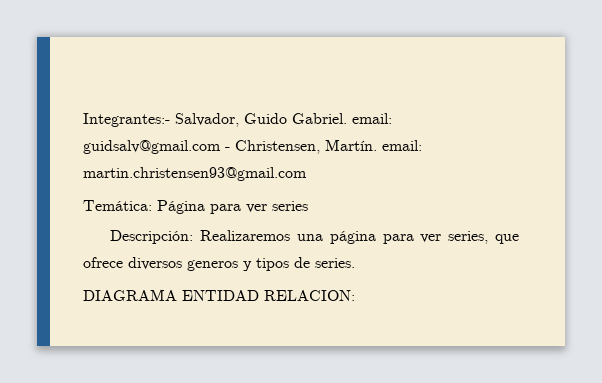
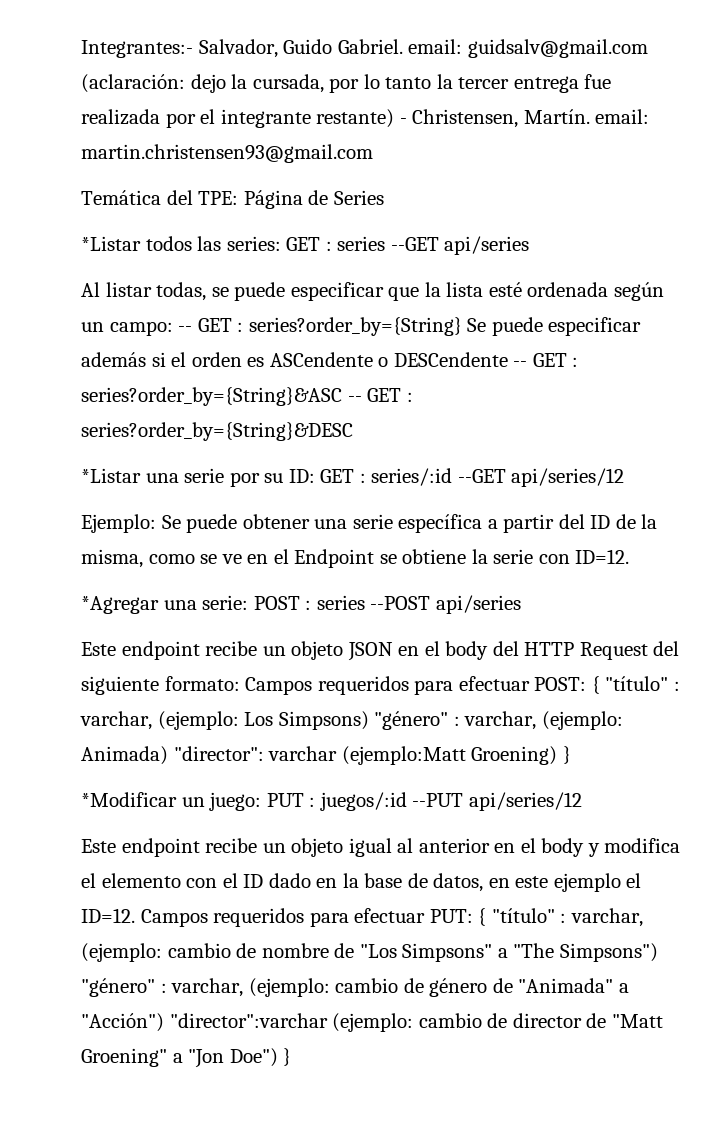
- Integrantes:- Salvador, Guido Gabriel. email: guidsalv@gmail.com - Christensen, Martín. email: martin.christensen93@gmail.com
+ Integrantes:- Salvador, Guido Gabriel. email: guidsalv@gmail.com (aclaración: dejo la cursada, por lo tanto la tercer entrega fue realizada por el integrante restante) - Christensen, Martín. email: martin.christensen93@gmail.com
- Temática: Página para ver series
- Descripción: Realizaremos una página para ver series, que ofrece diversos generos y tipos de series.
- DIAGRAMA ENTIDAD RELACION:
+ Temática del TPE: Página de Series
+ *Listar todos las series: GET : series --GET api/series
+ Al listar todas, se puede especificar que la lista esté ordenada según un campo: -- GET : series?order_by={String} Se puede especificar además si el orden es ASCendente o DESCendente -- GET : series?order_by={String}&ASC -- GET : series?order_by={String}&DESC
+ *Listar una serie por su ID: GET : series/:id --GET api/series/12
+ Ejemplo: Se puede obtener una serie específica a partir del ID de la misma, como se ve en el Endpoint se obtiene la serie con ID=12.
+ *Agregar una serie: POST : series --POST api/series
+ Este endpoint recibe un objeto JSON en el body del HTTP Request del siguiente formato: Campos requeridos para efectuar POST: { "título" : varchar, (ejemplo: Los Simpsons) "género" : varchar, (ejemplo: Animada) "director": varchar (ejemplo:Matt Groening) }
+ *Modificar un juego: PUT : juegos/:id --PUT api/series/12
+ Este endpoint recibe un objeto igual al anterior en el body y modifica el elemento con el ID dado en la base de datos, en este ejemplo el ID=12. Campos requeridos para efectuar PUT: { "título" : varchar, (ejemplo: cambio de nombre de "Los Simpsons" a "The Simpsons") "género" : varchar, (ejemplo: cambio de género de "Animada" a "Acción") "director":varchar (ejemplo: cambio de director de "Matt Groening" a "Jon Doe") }

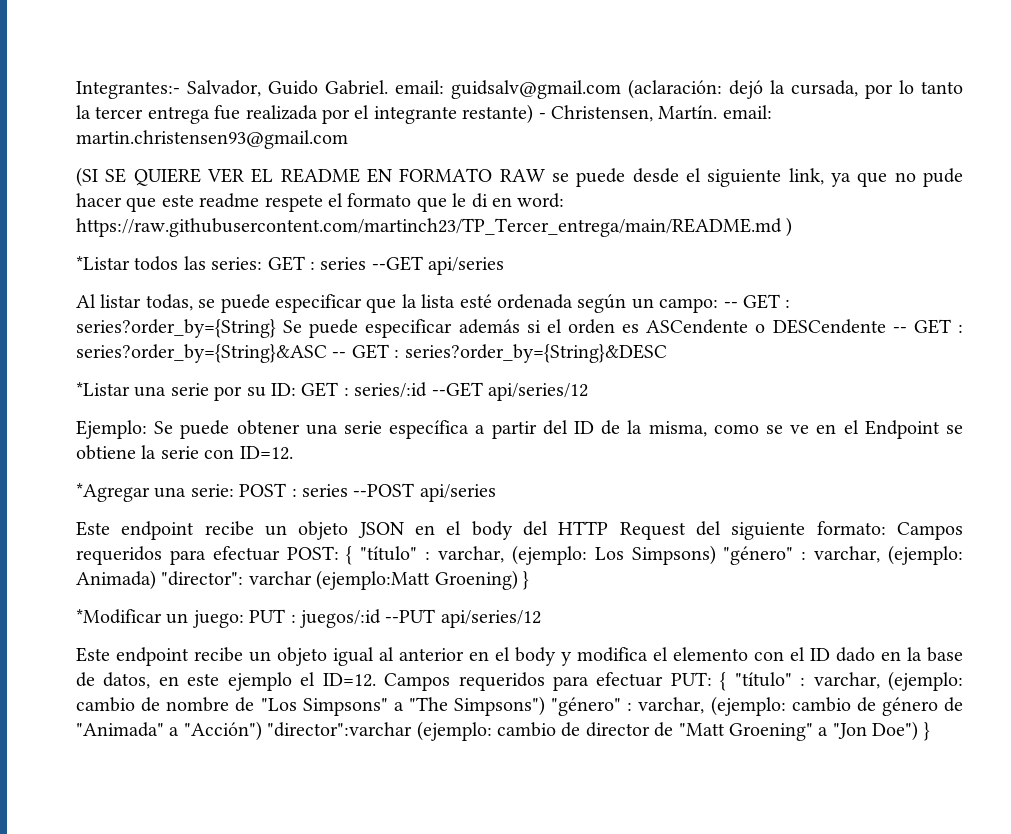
- Integrantes:- Salvador, Guido Gabriel. email: guidsalv@gmail.com (aclaración: dejo la cursada, por lo tanto la tercer entrega fue realizada por el integrante restante) - Christensen, Martín. email: martin.christensen93@gmail.com
+ Integrantes:- Salvador, Guido Gabriel. email: guidsalv@gmail.com (aclaración: dejó la cursada, por lo tanto la tercer entrega fue realizada por el integrante restante) - Christensen, Martín. email: martin.christensen93@gmail.com
- Temática del TPE: Página de Series
+ (SI SE QUIERE VER EL README EN FORMATO RAW se puede desde el siguiente link, ya que no pude hacer que este readme respete el formato que le di en word: https://raw.githubusercontent.com/martinch23/TP_Tercer_entrega/main/README.md )

